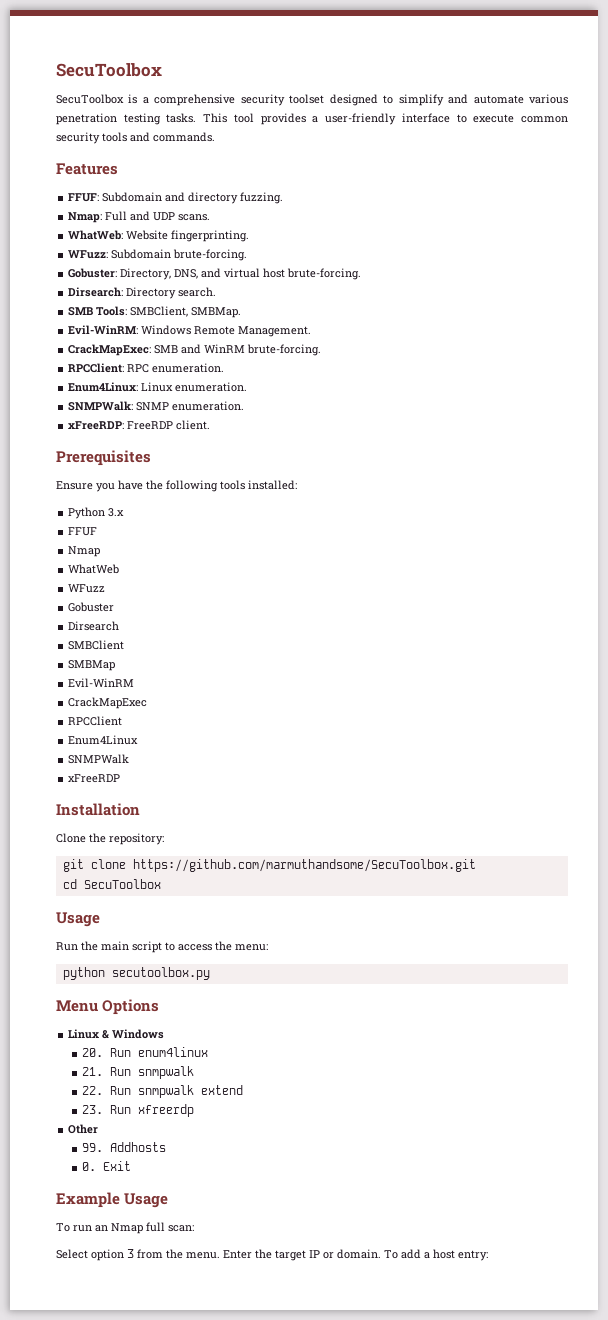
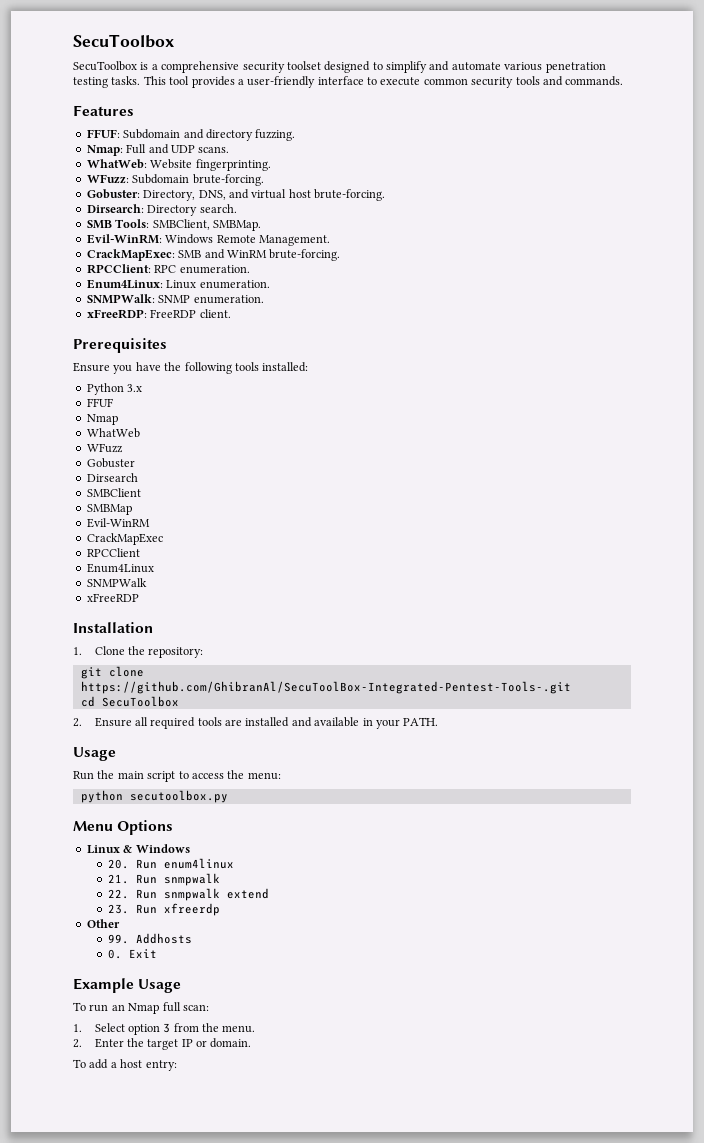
- Clone the repository:
+ 1. Clone the repository:
- git clone https://github.com/marmuthandsome/SecuToolbox.git
+ git clone https://github.com/GhibranAl/SecuToolBox-Integrated-Pentest-Tools-.git
+ 2. Ensure all required tools are installed and available in your PATH.
- Select option 3 from the menu. Enter the target IP or domain. To add a host entry:
+ 1. Select option 3 from the menu.
+ 2. Enter the target IP or domain.
+ To add a host entry:

